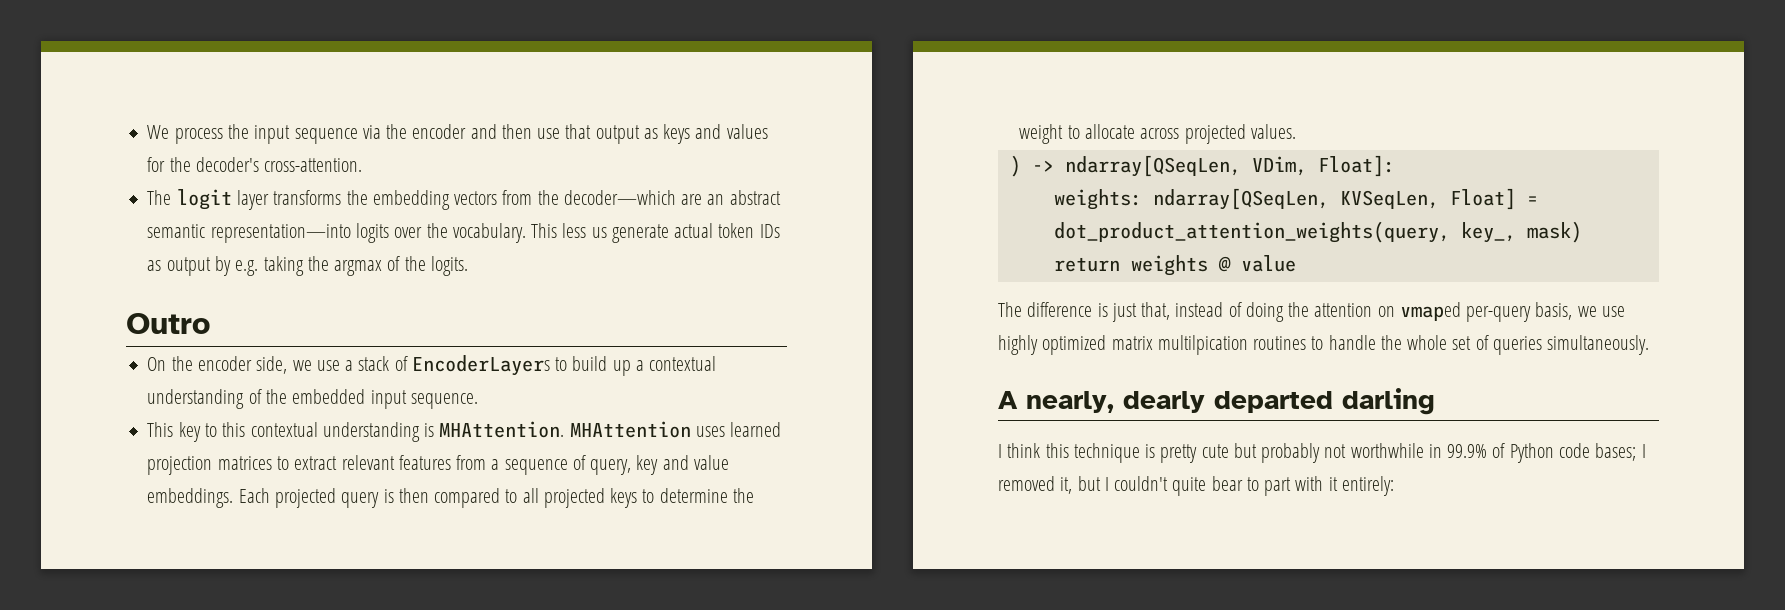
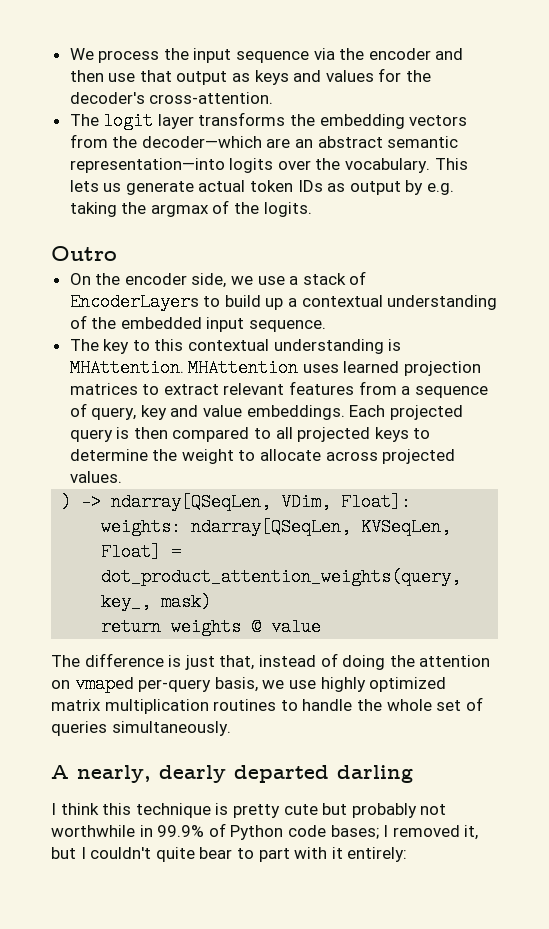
- This less us generate actual token IDs as output by e.g. taking the argmax of the logits.
+ This lets us generate actual token IDs as output by e.g. taking the argmax of the logits.
- This key to this contextual understanding is MHAttention.
+ The key to this contextual understanding is MHAttention.
- The difference is just that, instead of doing the attention on vmaped per-query basis, we use highly optimized matrix multilpication routines to handle the whole set of queries simultaneously.
+ The difference is just that, instead of doing the attention on vmaped per-query basis, we use highly optimized matrix multiplication routines to handle the whole set of queries simultaneously.

